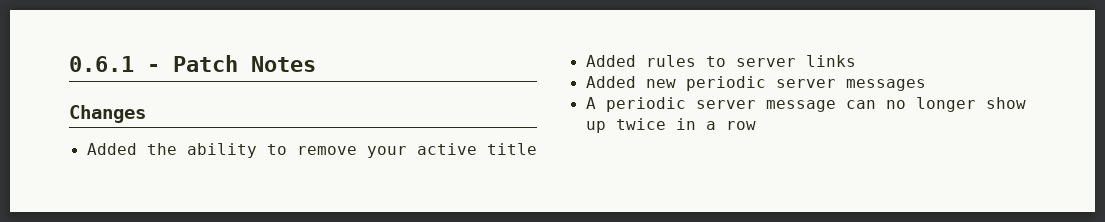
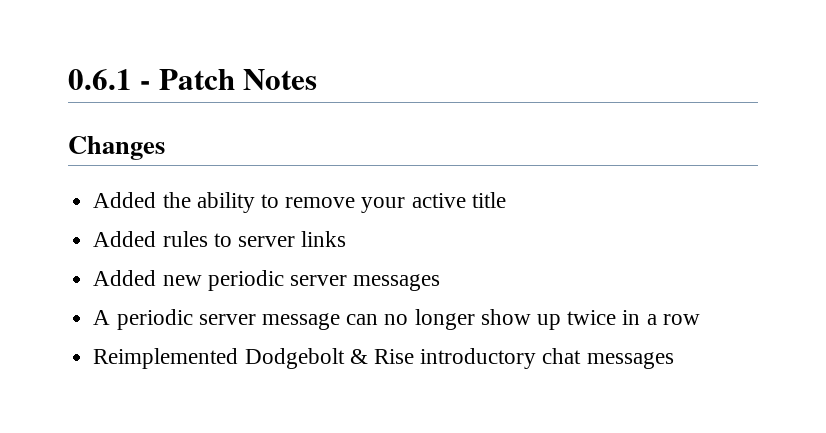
+ Reimplemented Dodgebolt & Rise introductory chat messages

